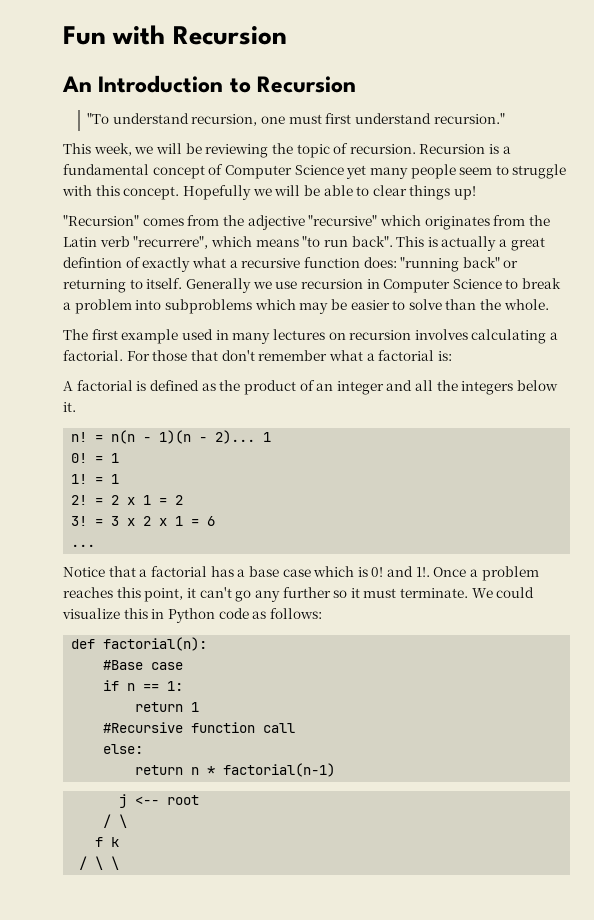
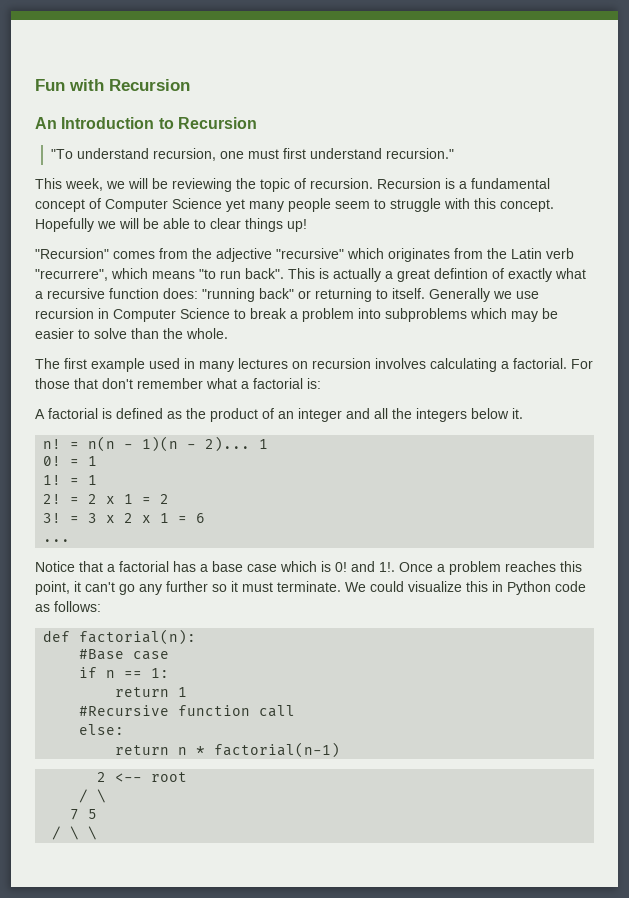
- j <-- root
+ 2 <-- root
- f k
+ 7 5

